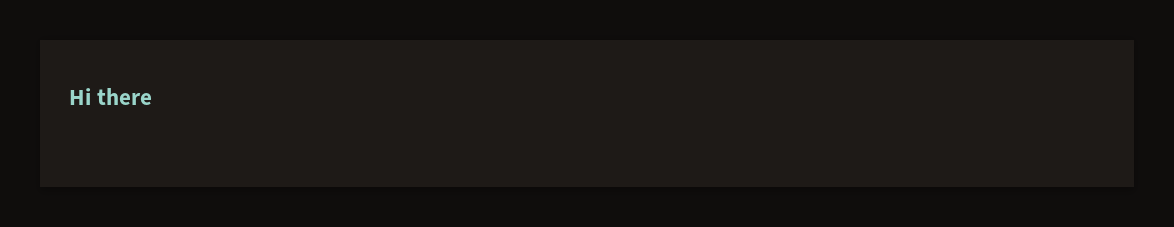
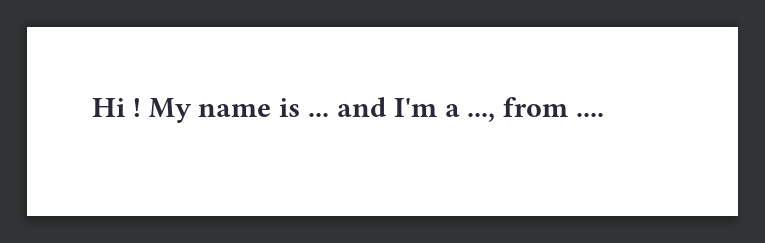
- Hi there
+ Hi ! My name is ... and I'm a ..., from ....

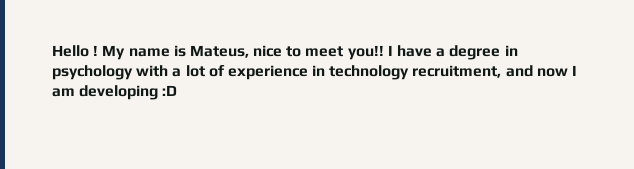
- Hi !
+ Hello !
- My name is ... and I'm a ..., from ....
+ My name is Mateus, nice to meet you!! I have a degree in psychology with a lot of experience in technology recruitment, and now I am developing :D

